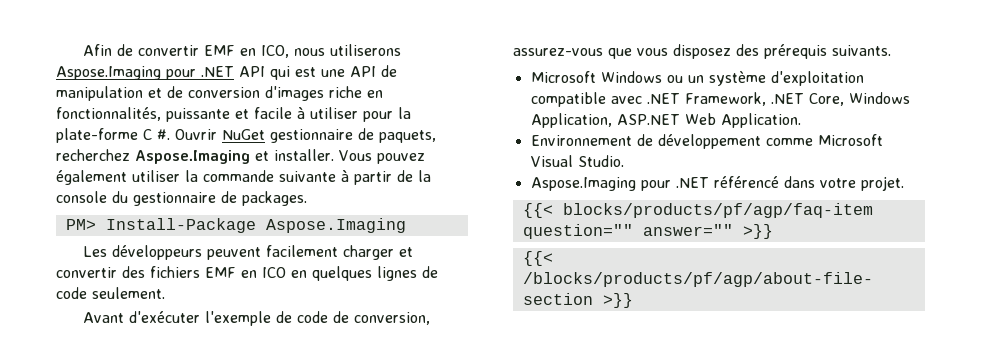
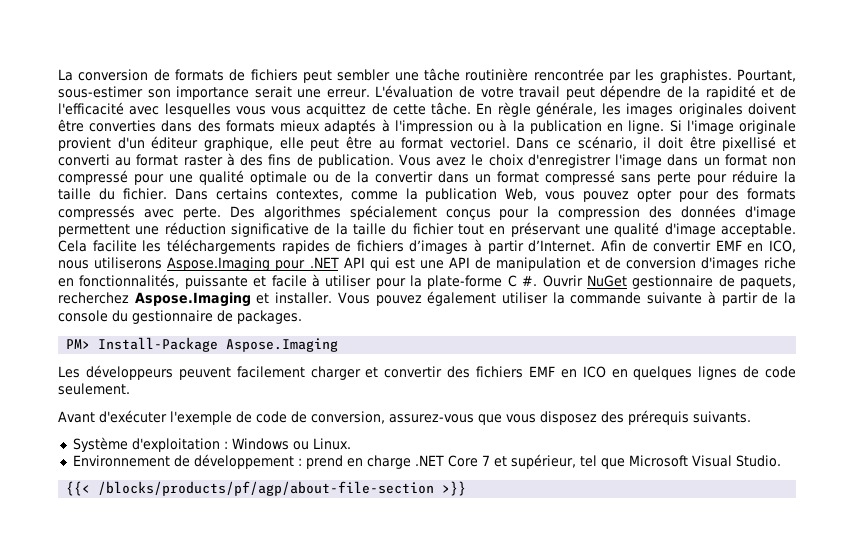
+ La conversion de formats de fichiers peut sembler une tâche routinière rencontrée par les graphistes. Pourtant, sous-estimer son importance serait une erreur. L'évaluation de votre travail peut dépendre de la rapidité et de l'efficacité avec lesquelles vous vous acquittez de cette tâche. En règle générale, les images originales doivent être converties dans des formats mieux adaptés à l'impression ou à la publication en ligne. Si l'image originale provient d'un éditeur graphique, elle peut être au format vectoriel. Dans ce scénario, il doit être pixellisé et converti au format raster à des fins de publication. Vous avez le choix d'enregistrer l'image dans un format non compressé pour une qualité optimale ou de la convertir dans un format compressé sans perte pour réduire la taille du fichier. Dans certains contextes, comme la publication Web, vous pouvez opter pour des formats compressés avec perte. Des algorithmes spécialement conçus pour la compression des données d'image permettent une réduction significative de la taille du fichier tout en préservant une qualité d'image acceptable. Cela facilite les téléchargements rapides de fichiers d’images à partir d’Internet.
- Microsoft Windows ou un système d'exploitation compatible avec .NET Framework, .NET Core, Windows Application, ASP.NET Web Application.
- Environnement de développement comme Microsoft Visual Studio.
- Aspose.Imaging pour .NET référencé dans votre projet.
- {{< blocks/products/pf/agp/faq-item question="" answer="" >}}
+ Système d'exploitation : Windows ou Linux.
+ Environnement de développement : prend en charge .NET Core 7 et supérieur, tel que Microsoft Visual Studio.

